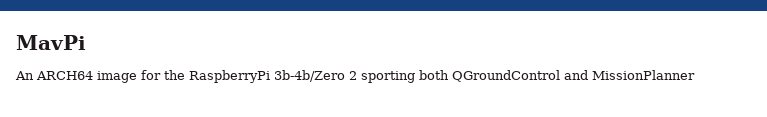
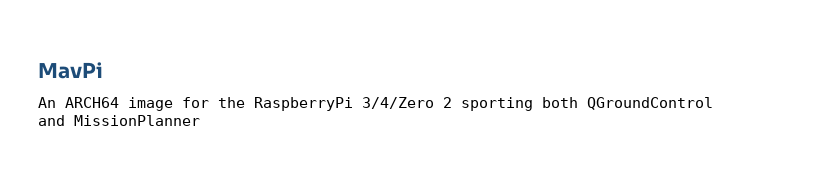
- An ARCH64 image for the RaspberryPi 3b-4b/Zero 2 sporting both QGroundControl and MissionPlanner
+ An ARCH64 image for the RaspberryPi 3/4/Zero 2 sporting both QGroundControl and MissionPlanner

